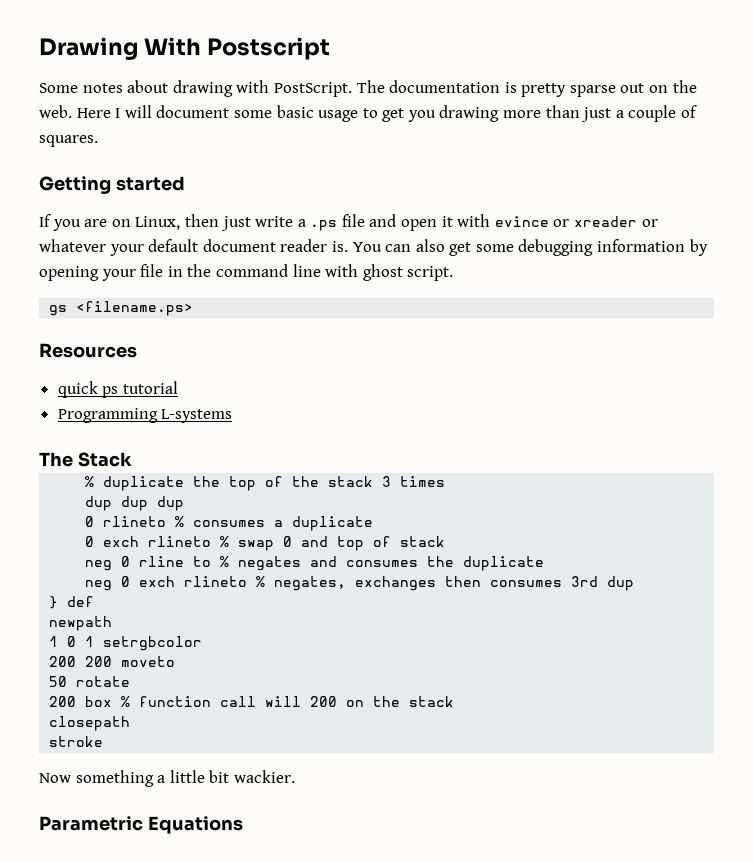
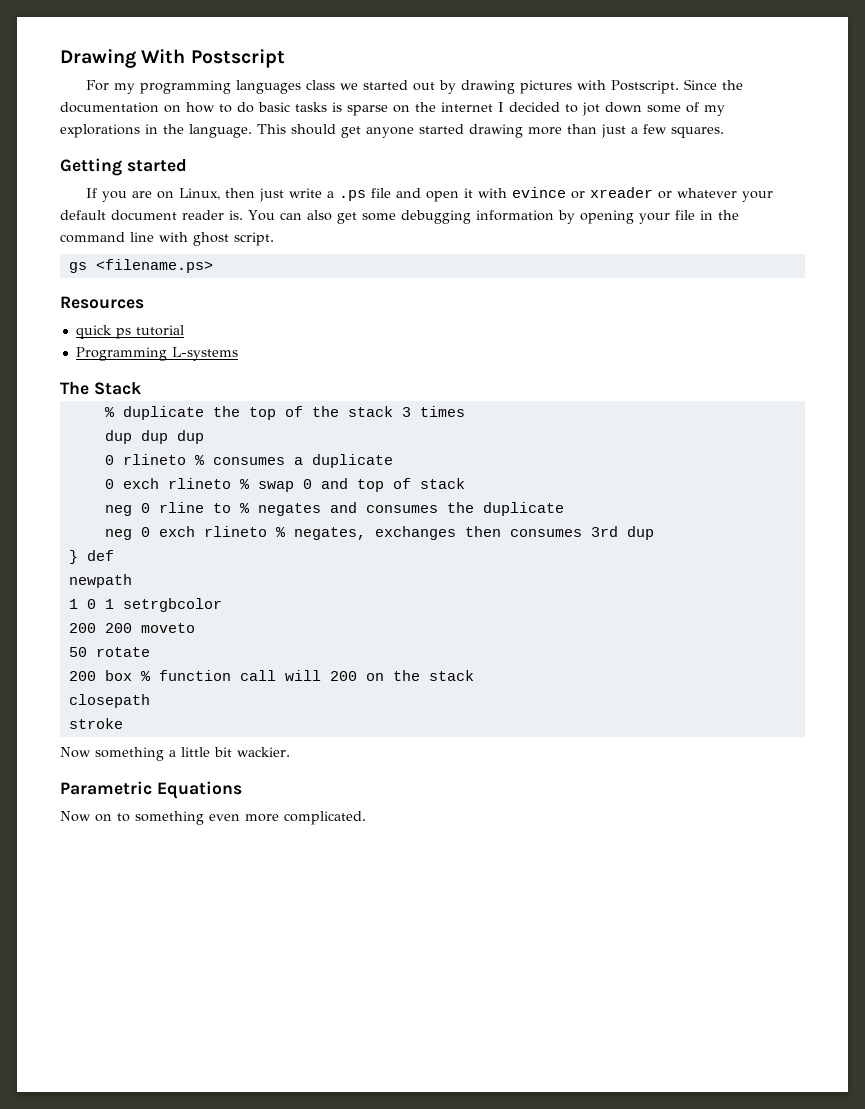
- Some notes about drawing with PostScript. The documentation is pretty sparse out on the web. Here I will document some basic usage to get you drawing more than just a couple of squares.
+ For my programming languages class we started out by drawing pictures with Postscript. Since the documentation on how to do basic tasks is sparse on the internet I decided to jot down some of my explorations in the language. This should get anyone started drawing more than just a few squares.
+ Now on to something even more complicated.

